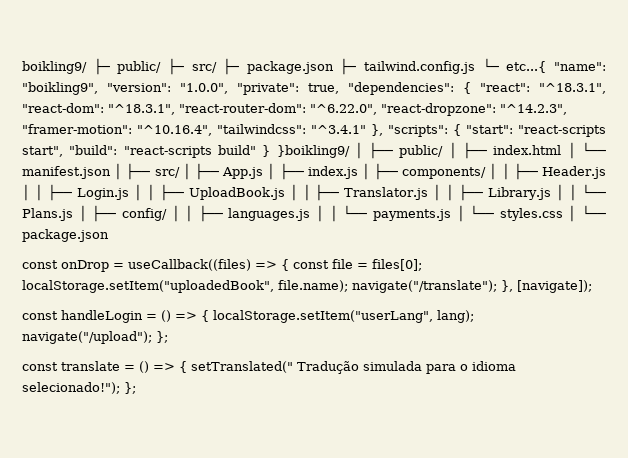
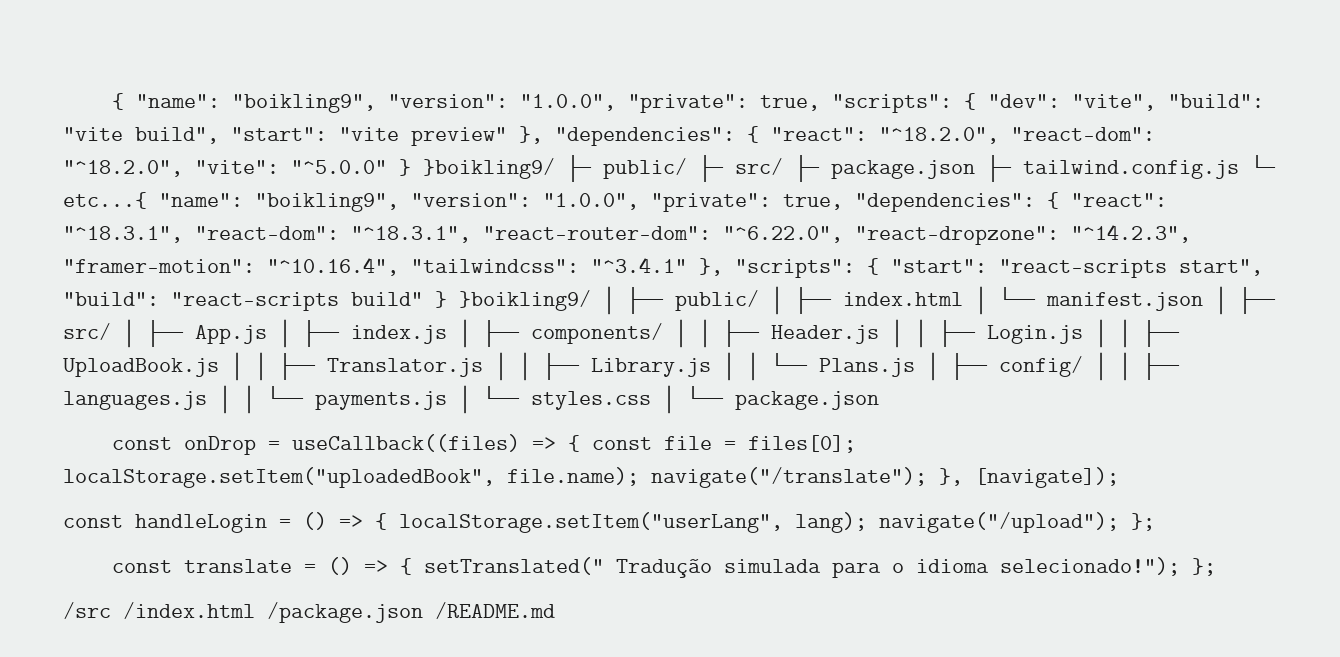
- boikling9/ ├─ public/ ├─ src/ ├─ package.json ├─ tailwind.config.js └─ etc...{ "name":
+ { "name": "boikling9", "version": "1.0.0", "private": true, "scripts": { "dev": "vite", "build": "vite build", "start": "vite preview" }, "dependencies": { "react": "^18.2.0", "react-dom": "^18.2.0", "vite": "^5.0.0" } }boikling9/ ├─ public/ ├─ src/ ├─ package.json ├─ tailwind.config.js └─ etc...{ "name":
+ /src /index.html /package.json /README.md

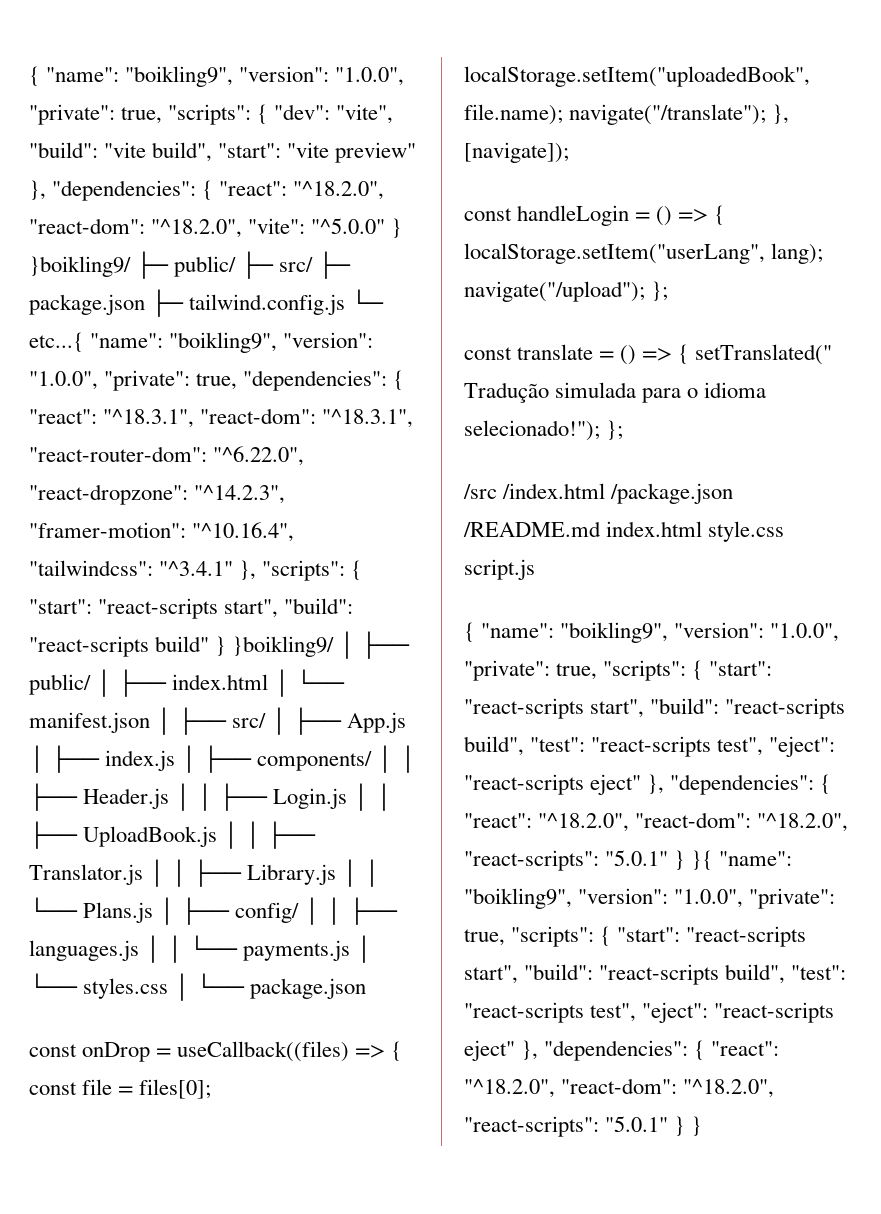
- /src /index.html /package.json /README.md
+ /src /index.html /package.json /README.md index.html style.css script.js
+ { "name": "boikling9", "version": "1.0.0", "private": true, "scripts": { "start": "react-scripts start", "build": "react-scripts build", "test": "react-scripts test", "eject": "react-scripts eject" }, "dependencies": { "react": "^18.2.0", "react-dom": "^18.2.0", "react-scripts": "5.0.1" } }{ "name": "boikling9", "version": "1.0.0", "private": true, "scripts": { "start": "react-scripts start", "build": "react-scripts build", "test": "react-scripts test", "eject": "react-scripts eject" }, "dependencies": { "react": "^18.2.0", "react-dom": "^18.2.0", "react-scripts": "5.0.1" } }

